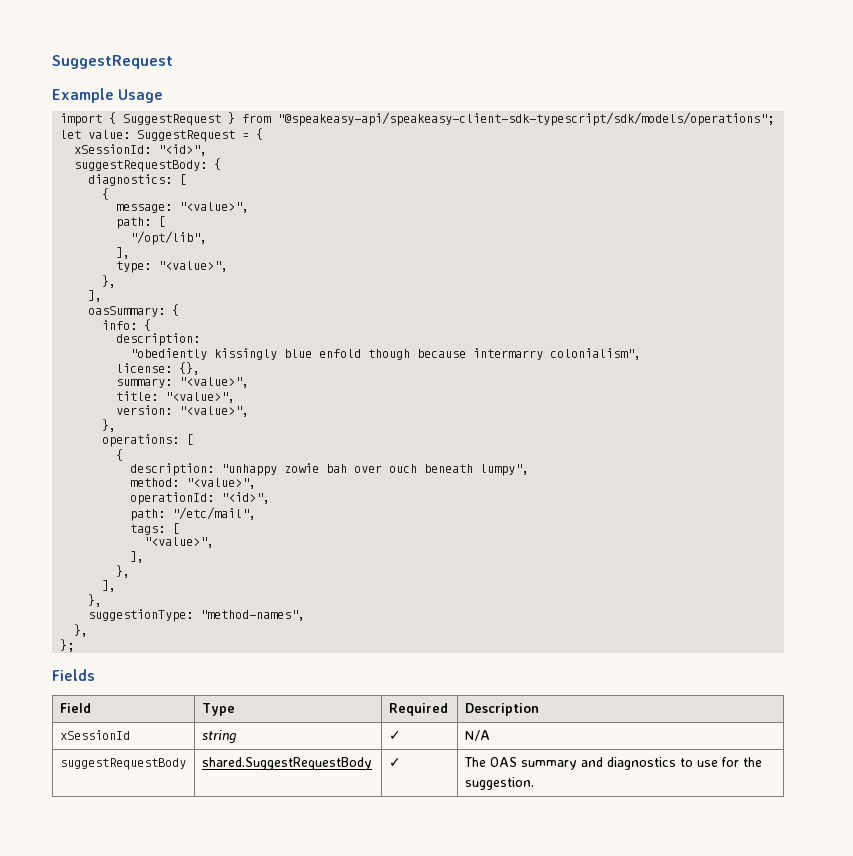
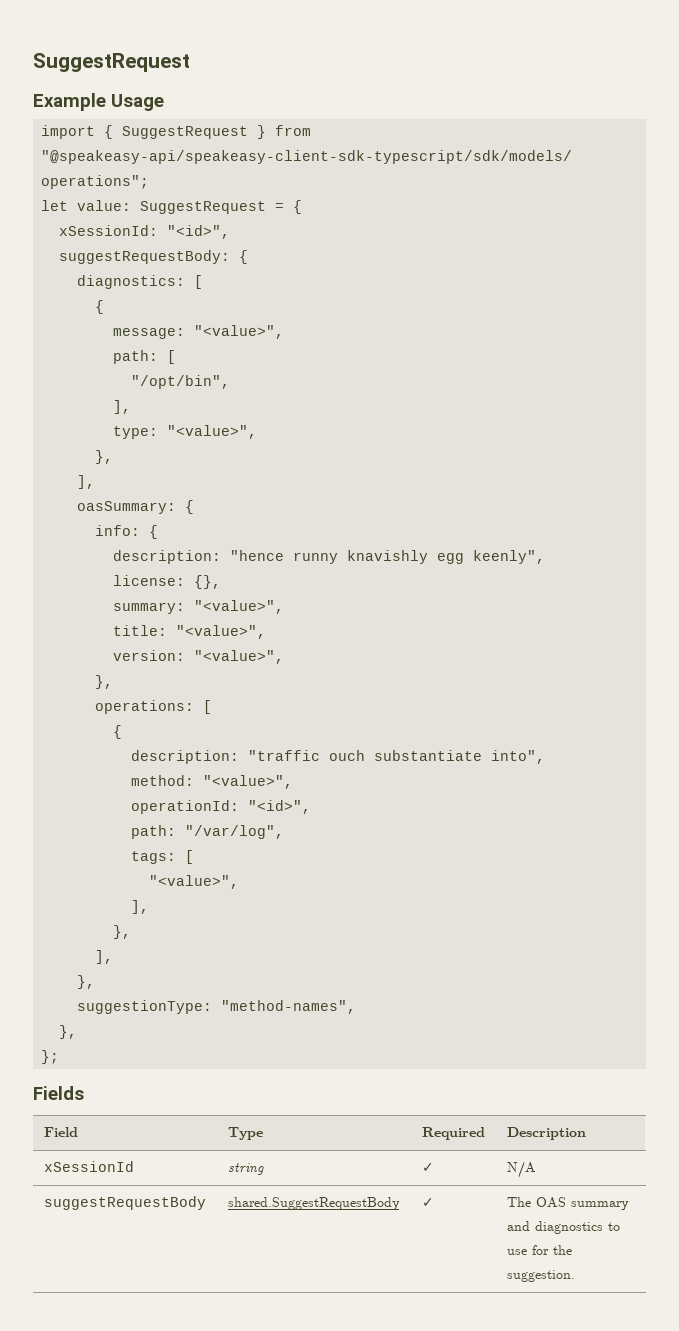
- "/opt/lib",
+ "/opt/bin",
  info: {
- description:
- "obediently kissingly blue enfold though because intermarry colonialism",
+ description: "hence runny knavishly egg keenly",
- description: "unhappy zowie bah over ouch beneath lumpy",
+ description: "traffic ouch substantiate into",
- path: "/etc/mail",
+ path: "/var/log",

